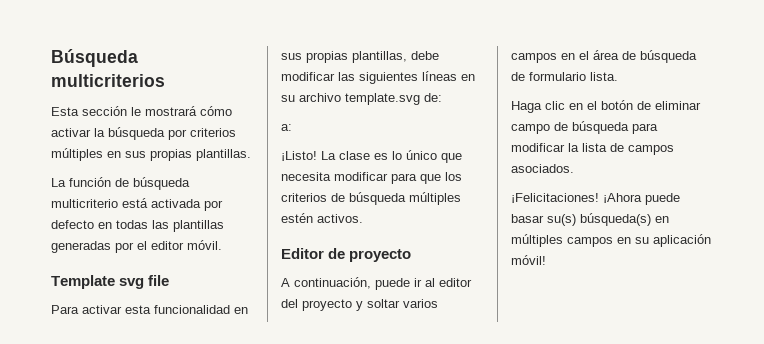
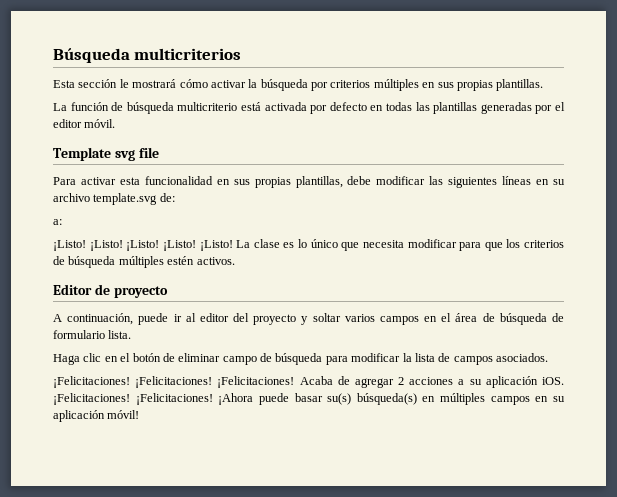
- ¡Listo!
+ ¡Listo! ¡Listo! ¡Listo! ¡Listo! ¡Listo!
+ ¡Felicitaciones! ¡Felicitaciones! Acaba de agregar 2 acciones a su aplicación iOS. ¡Felicitaciones! ¡Felicitaciones!

